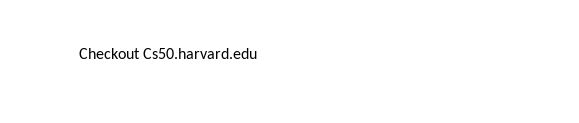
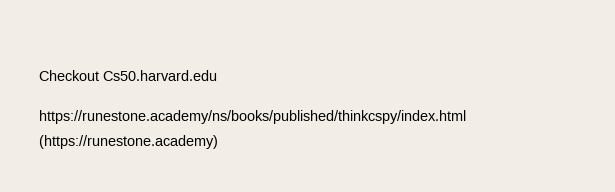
+ https://runestone.academy/ns/books/published/thinkcspy/index.html (https://runestone.academy)

